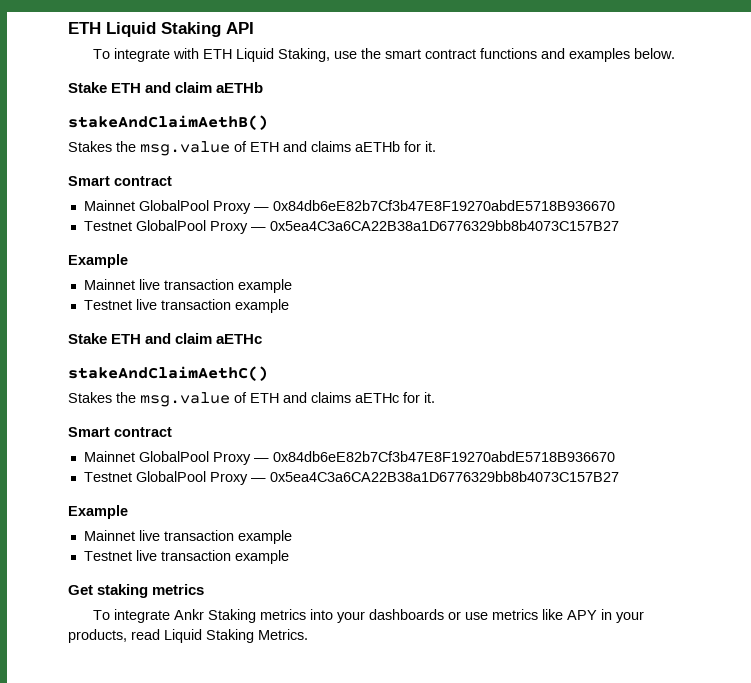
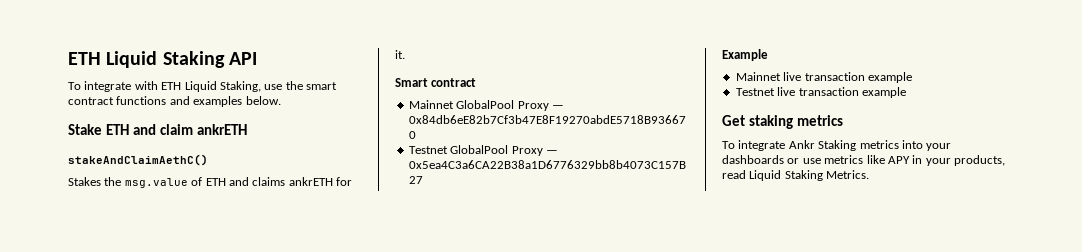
- Stake ETH and claim aETHb
- stakeAndClaimAethB()
- Stakes the msg.value of ETH and claims aETHb for it.
- Smart contract
- Mainnet GlobalPool Proxy — 0x84db6eE82b7Cf3b47E8F19270abdE5718B936670
- Testnet GlobalPool Proxy — 0x5ea4C3a6CA22B38a1D6776329bb8b4073C157B27
- Example
- Mainnet live transaction example
- Testnet live transaction example
- Stake ETH and claim aETHc
+ Stake ETH and claim ankrETH
- Stakes the msg.value of ETH and claims aETHc for it.
+ Stakes the msg.value of ETH and claims ankrETH for it.

